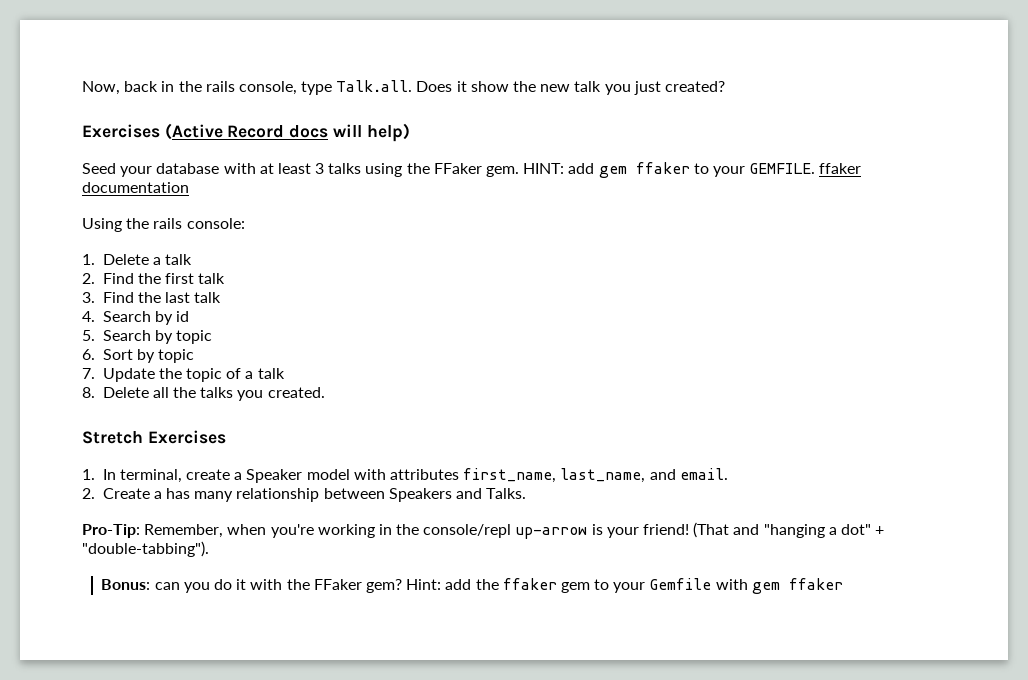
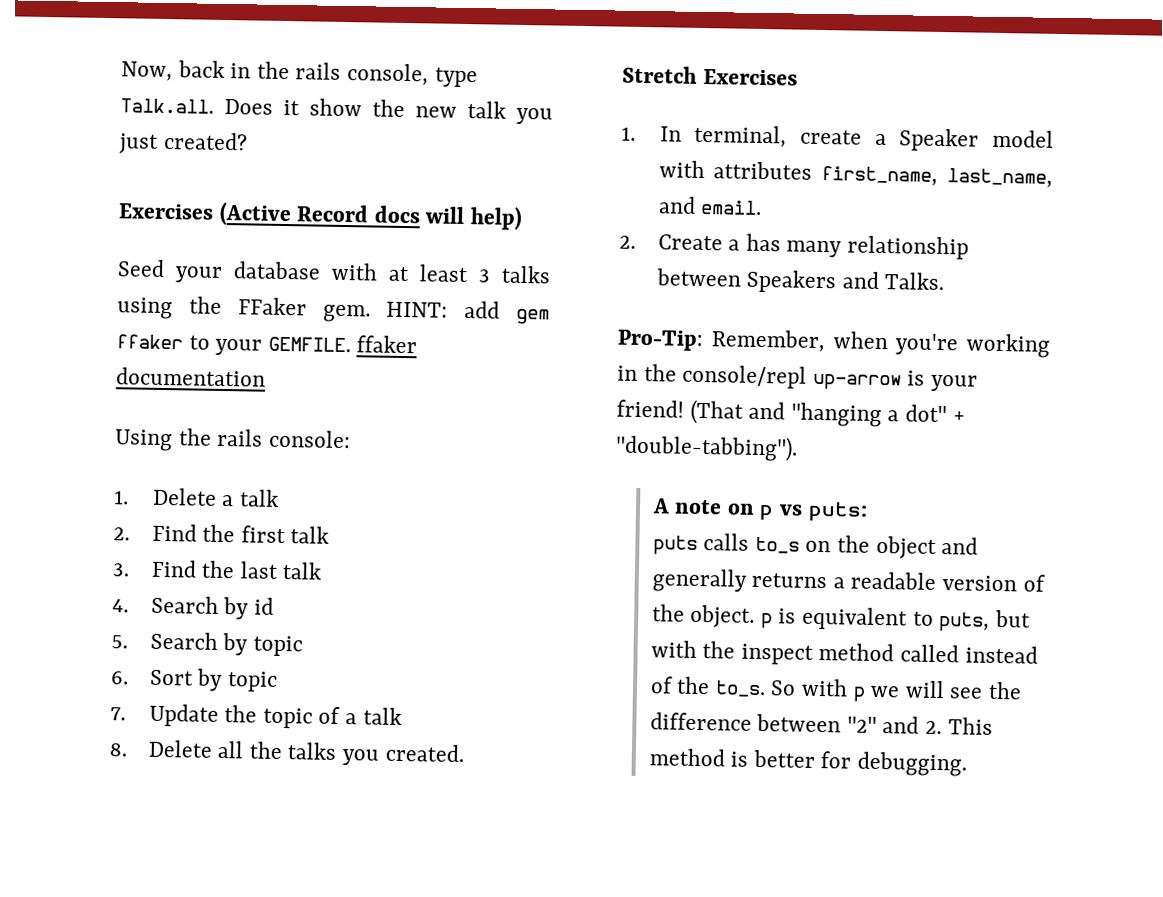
- Bonus: can you do it with the FFaker gem? Hint: add the ffaker gem to your Gemfile with gem ffaker
+ A note on p vs puts:
+ puts calls to_s on the object and generally returns a readable version of the object. p is equivalent to puts, but with the inspect method called instead of the to_s. So with p we will see the difference between "2" and 2. This method is better for debugging.

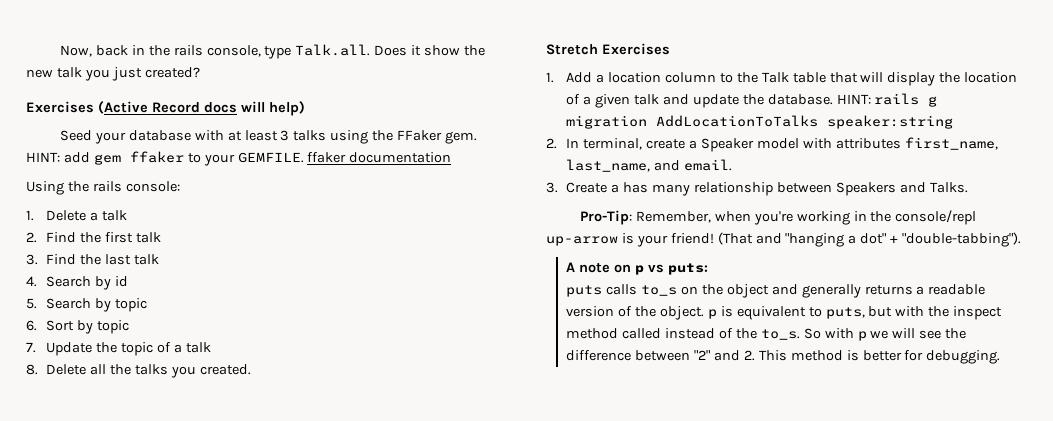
- 1. In terminal, create a Speaker model with attributes first_name, last_name, and email.
+ 1. Add a location column to the Talk table that will display the location of a given talk and update the database. HINT: rails g migration AddLocationToTalks speaker:string
+ 2. In terminal, create a Speaker model with attributes first_name, last_name, and email.
- 2. Create a has many relationship between Speakers and Talks.
+ 3. Create a has many relationship between Speakers and Talks.

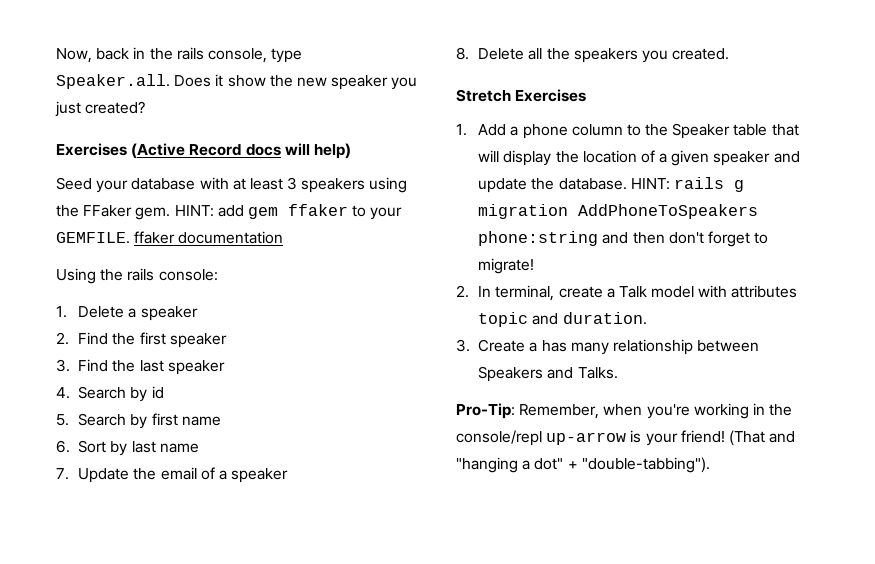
- Now, back in the rails console, type Talk.all. Does it show the new talk you just created?
+ Now, back in the rails console, type Speaker.all. Does it show the new speaker you just created?
- Seed your database with at least 3 talks using the FFaker gem.
+ Seed your database with at least 3 speakers using the FFaker gem.
- 1. Delete a talk
+ 1. Delete a speaker
- 2. Find the first talk
+ 2. Find the first speaker
- 3. Find the last talk
+ 3. Find the last speaker
- 5. Search by topic
+ 5. Search by first name
- 6. Sort by topic
+ 6. Sort by last name
- 7. Update the topic of a talk
+ 7. Update the email of a speaker
- 8. Delete all the talks you created.
+ 8. Delete all the speakers you created.
- 1. Add a location column to the Talk table that will display the location of a given talk and update the database.
+ 1. Add a phone column to the Speaker table that will display the location of a given speaker and update the database.
- HINT: rails g migration AddLocationToTalks speaker:string
+ HINT: rails g migration AddPhoneToSpeakers phone:string and then don't forget to migrate!
- 2. In terminal, create a Speaker model with attributes first_name, last_name, and email.
+ 2. In terminal, create a Talk model with attributes topic and duration.
- A note on p vs puts:
- puts calls to_s on the object and generally returns a readable version of the object. p is equivalent to puts, but with the inspect method called instead of the to_s. So with p we will see the difference between "2" and 2. This method is better for debugging.

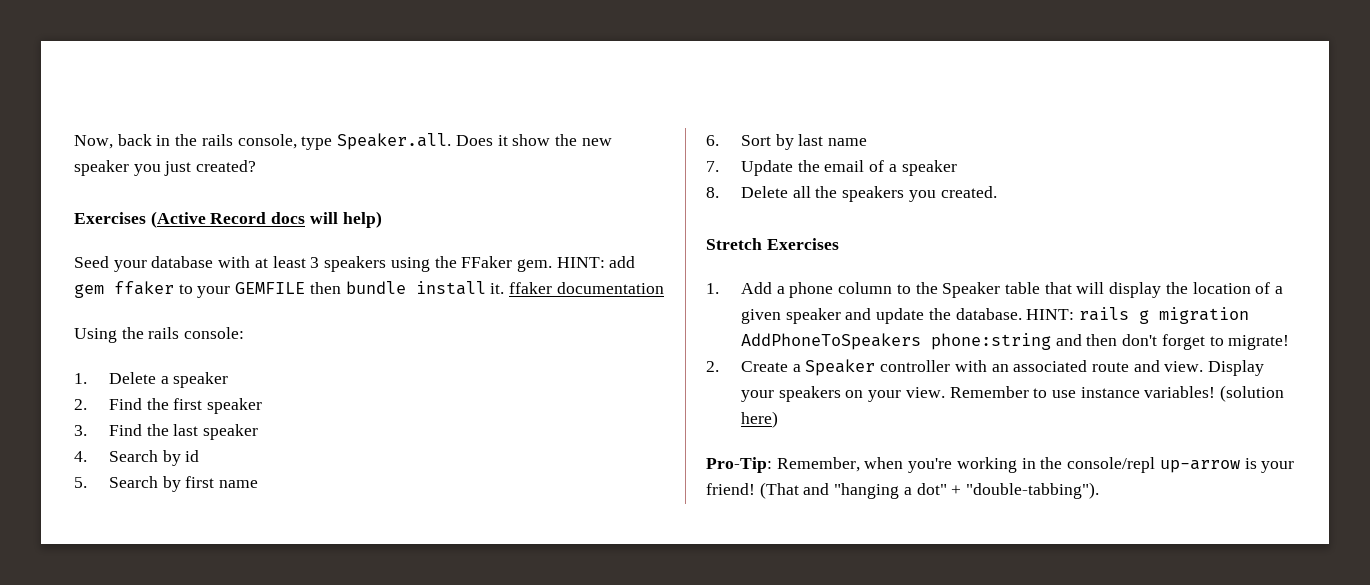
- HINT: add gem ffaker to your GEMFILE. ffaker documentation
+ HINT: add gem ffaker to your GEMFILE then bundle install it. ffaker documentation
- 2. In terminal, create a Talk model with attributes topic and duration.
- 3. Create a has many relationship between Speakers and Talks.
+ 2. Create a Speaker controller with an associated route and view. Display your speakers on your view. Remember to use instance variables! (solution here)

